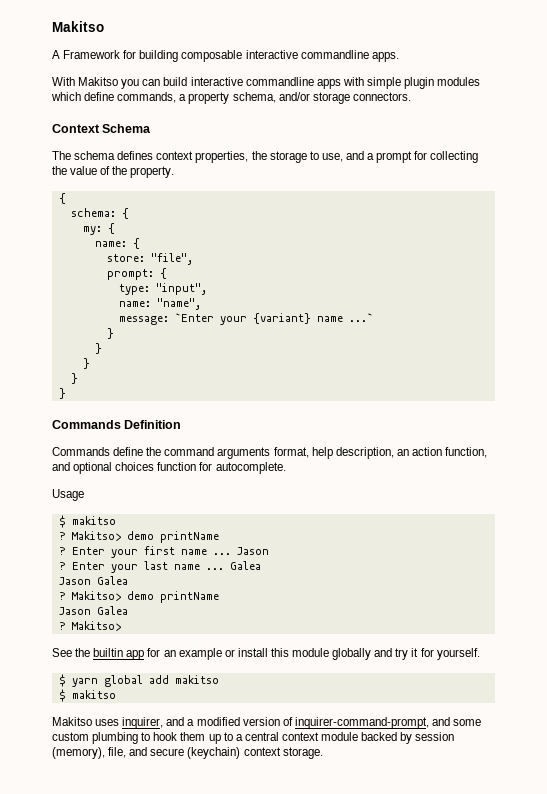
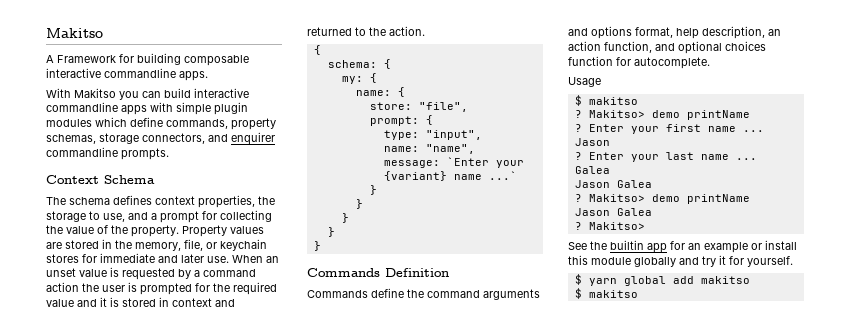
- With Makitso you can build interactive commandline apps with simple plugin modules which define commands, a property schema, and/or storage connectors.
+ With Makitso you can build interactive commandline apps with simple plugin modules which define commands, property schemas, storage connectors, and enquirer commandline prompts.
+ Property values are stored in the memory, file, or keychain stores for immediate and later use. When an unset value is requested by a command action the user is prompted for the required value and it is stored in context and returned to the action.
- Commands define the command arguments format, help description, an action function, and optional choices function for autocomplete.
+ Commands define the command arguments and options format, help description, an action function, and optional choices function for autocomplete.
- Makitso uses inquirer, and a modified version of inquirer-command-prompt, and some custom plumbing to hook them up to a central context module backed by session (memory), file, and secure (keychain) context storage.

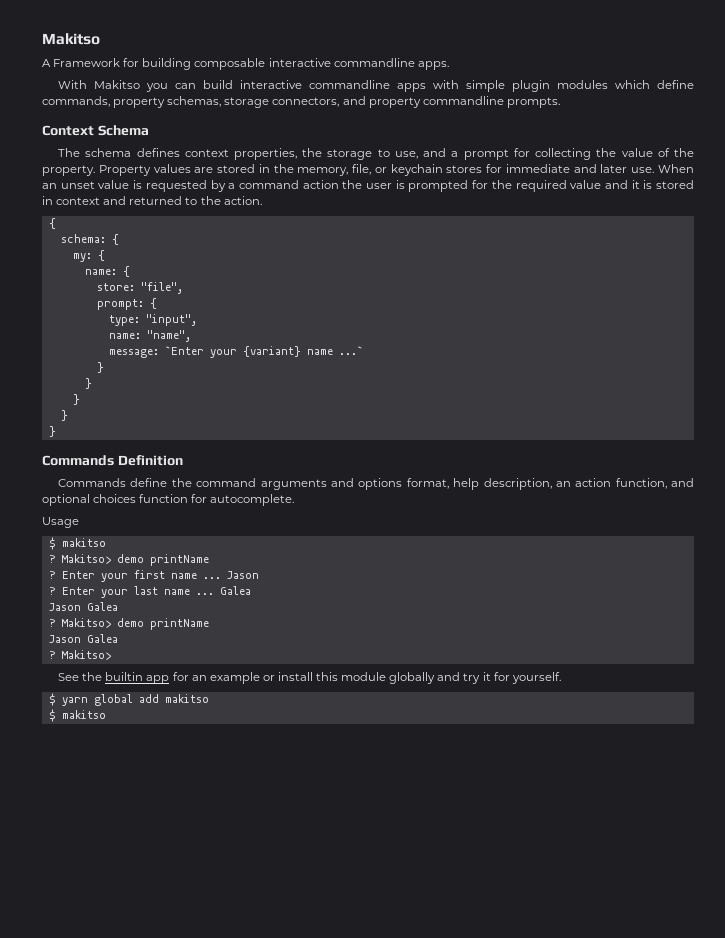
- With Makitso you can build interactive commandline apps with simple plugin modules which define commands, property schemas, storage connectors, and enquirer commandline prompts.
+ With Makitso you can build interactive commandline apps with simple plugin modules which define commands, property schemas, storage connectors, and property commandline prompts.

